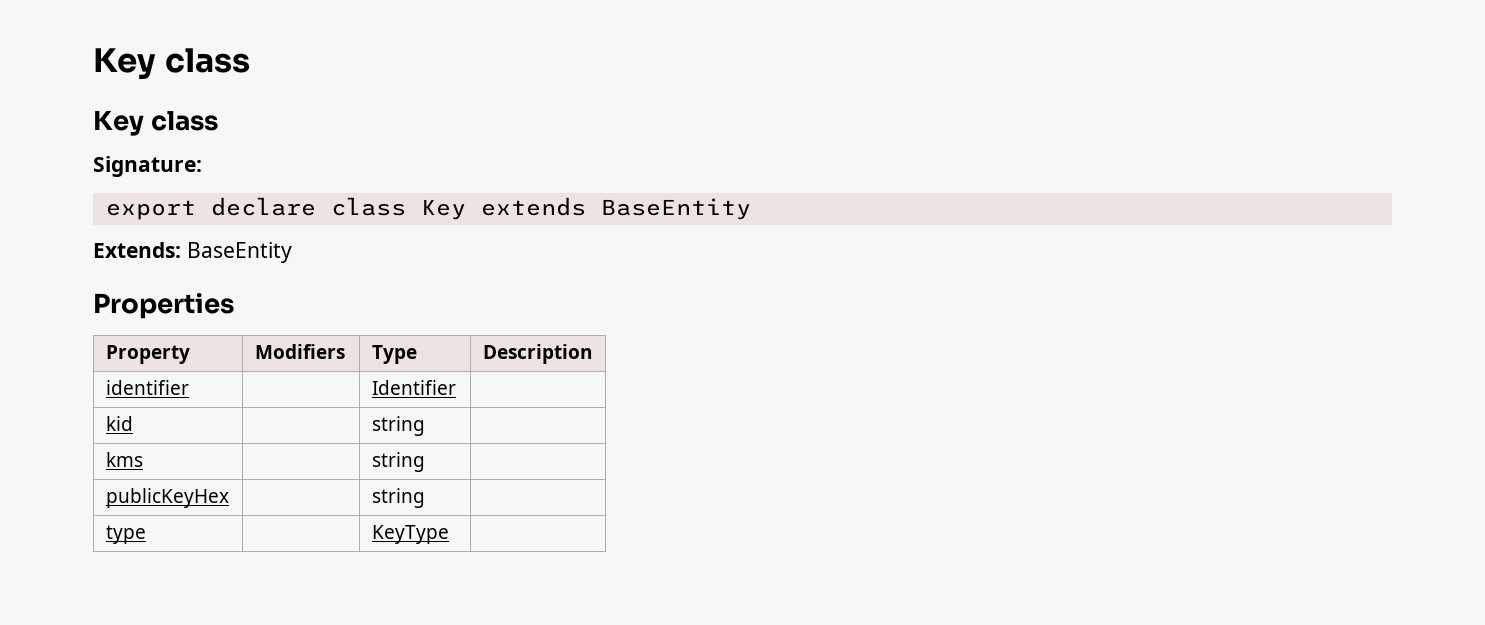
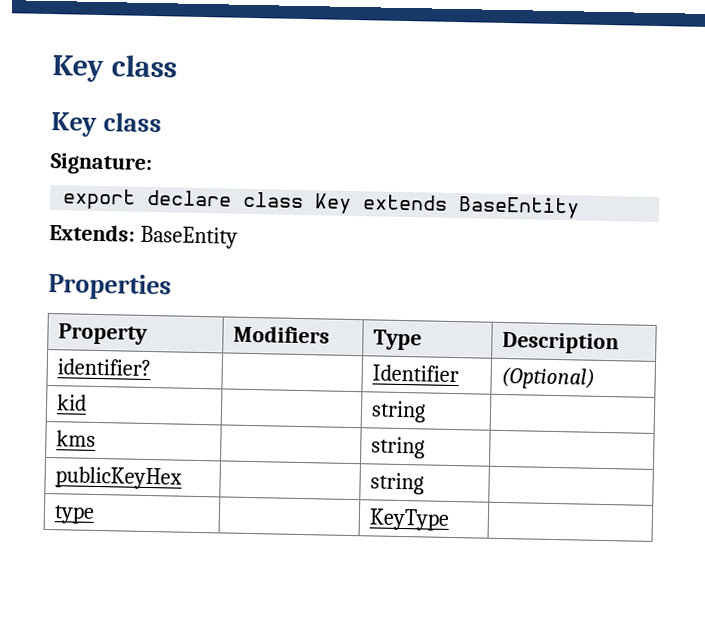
- identifier | | Identifier |
+ identifier? | | Identifier | (Optional)

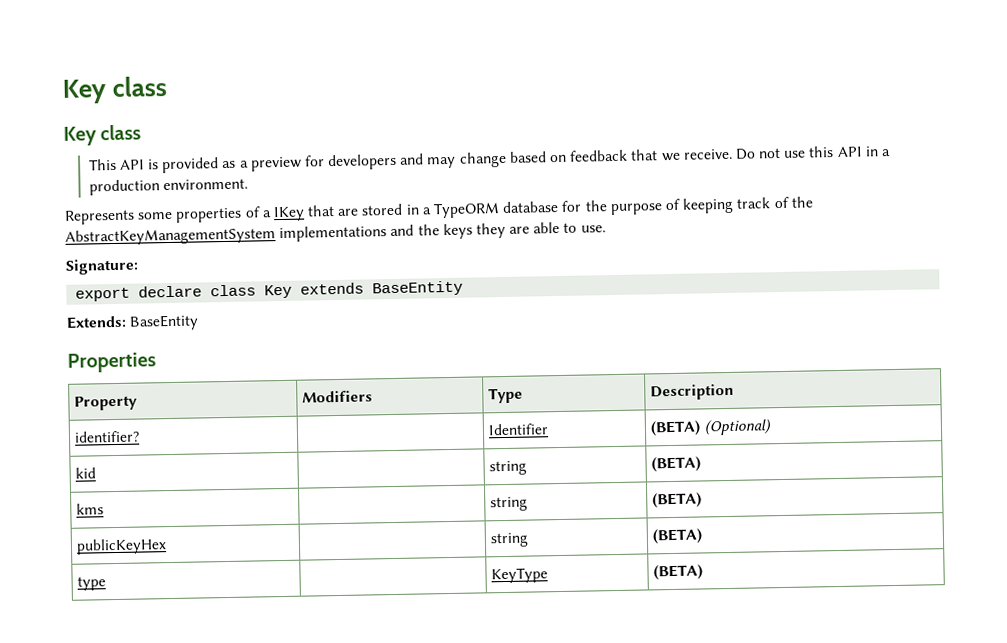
+ This API is provided as a preview for developers and may change based on feedback that we receive. Do not use this API in a production environment.
+ Represents some properties of a IKey that are stored in a TypeORM database for the purpose of keeping track of the AbstractKeyManagementSystem implementations and the keys they are able to use.
- identifier? | | Identifier | (Optional)
+ identifier? | | Identifier | (BETA) (Optional)
- kid | | string |
+ kid | | string | (BETA)
- kms | | string |
+ kms | | string | (BETA)
- publicKeyHex | | string |
+ publicKeyHex | | string | (BETA)
- type | | KeyType |
+ type | | KeyType | (BETA)

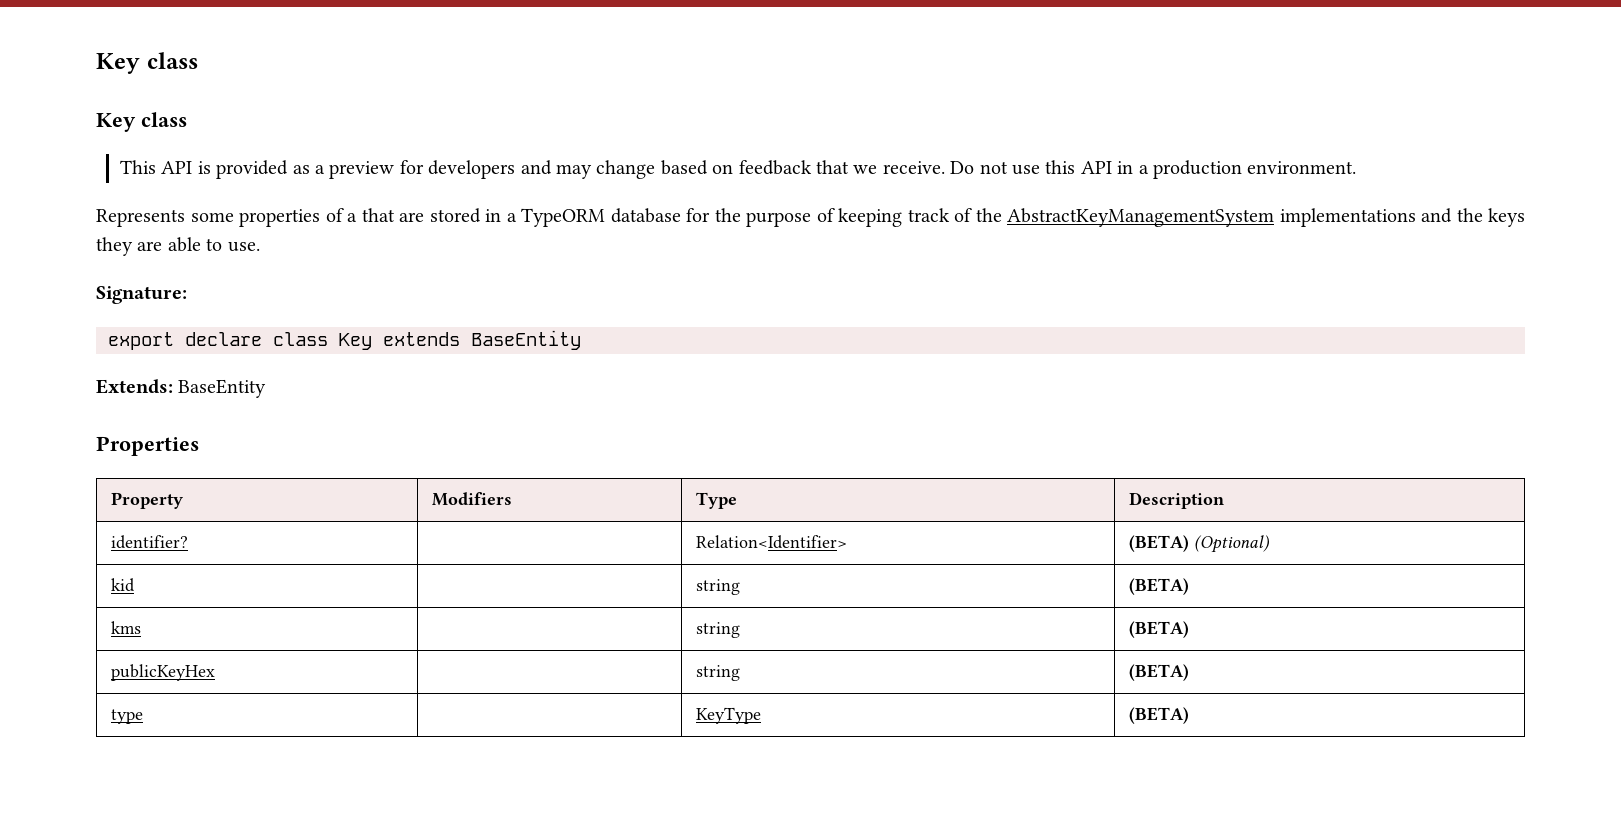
- Represents some properties of a IKey that are stored in a TypeORM database for the purpose of keeping track of the AbstractKeyManagementSystem implementations and the keys they are able to use.
+ Represents some properties of a that are stored in a TypeORM database for the purpose of keeping track of the AbstractKeyManagementSystem implementations and the keys they are able to use.
- identifier? | | Identifier | (BETA) (Optional)
+ identifier? | | Relation<Identifier> | (BETA) (Optional)

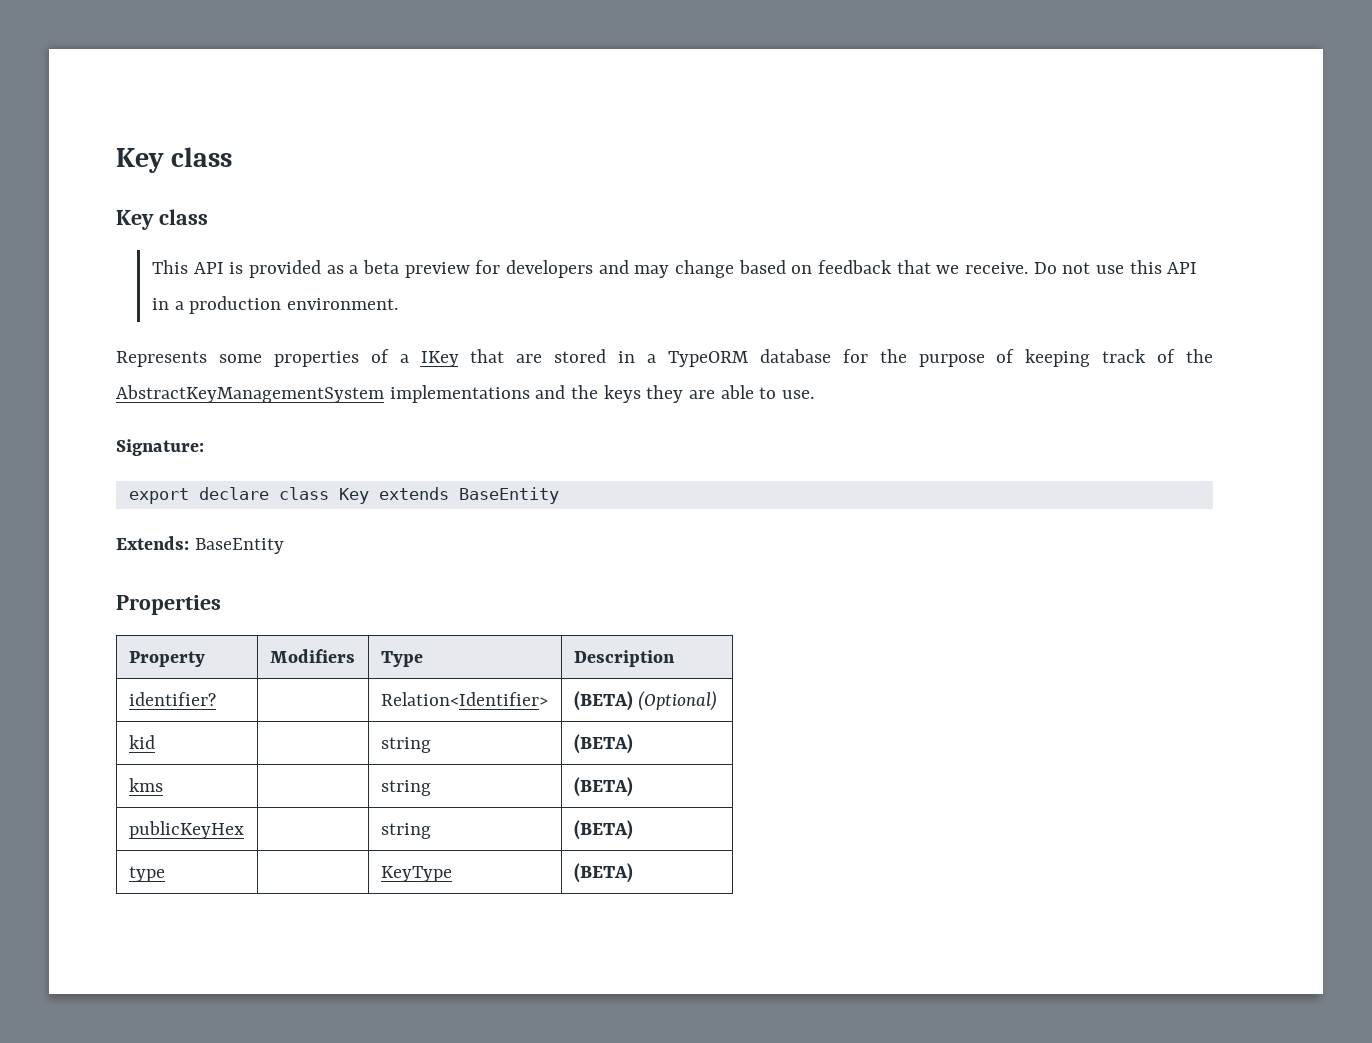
- This API is provided as a preview for developers and may change based on feedback that we receive.
+ This API is provided as a beta preview for developers and may change based on feedback that we receive.
- Represents some properties of a that are stored in a TypeORM database for the purpose of keeping track of the AbstractKeyManagementSystem implementations and the keys they are able to use.
+ Represents some properties of a IKey that are stored in a TypeORM database for the purpose of keeping track of the AbstractKeyManagementSystem implementations and the keys they are able to use.

